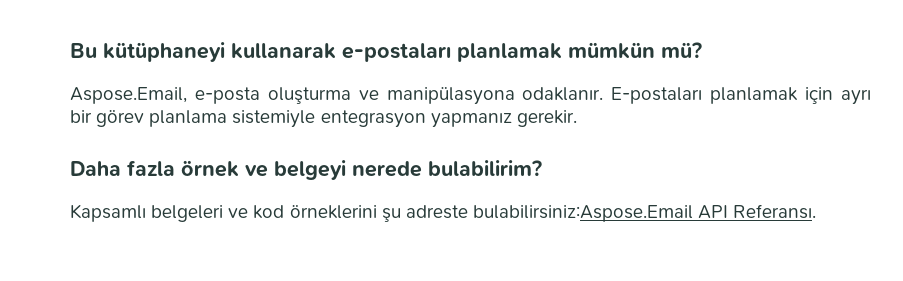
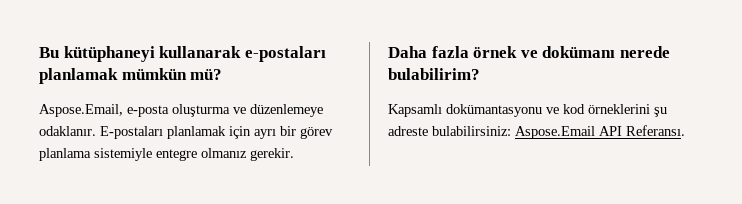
- Aspose.Email, e-posta oluşturma ve manipülasyona odaklanır.
+ Aspose.Email, e-posta oluşturma ve düzenlemeye odaklanır.
- E-postaları planlamak için ayrı bir görev planlama sistemiyle entegrasyon yapmanız gerekir.
+ E-postaları planlamak için ayrı bir görev planlama sistemiyle entegre olmanız gerekir.
- Daha fazla örnek ve belgeyi nerede bulabilirim?
+ Daha fazla örnek ve dokümanı nerede bulabilirim?
- Kapsamlı belgeleri ve kod örneklerini şu adreste bulabilirsiniz:Aspose.Email API Referansı.
+ Kapsamlı dokümantasyonu ve kod örneklerini şu adreste bulabilirsiniz: Aspose.Email API Referansı.

